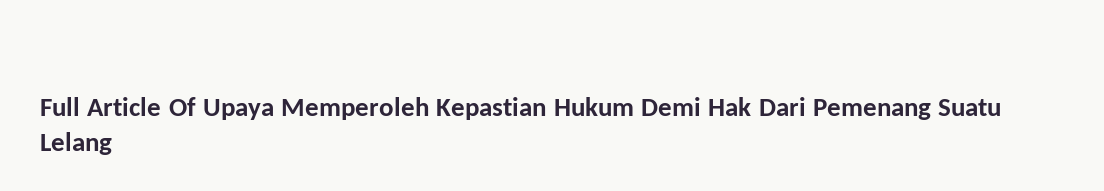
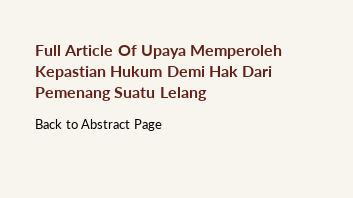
+ Back to Abstract Page

